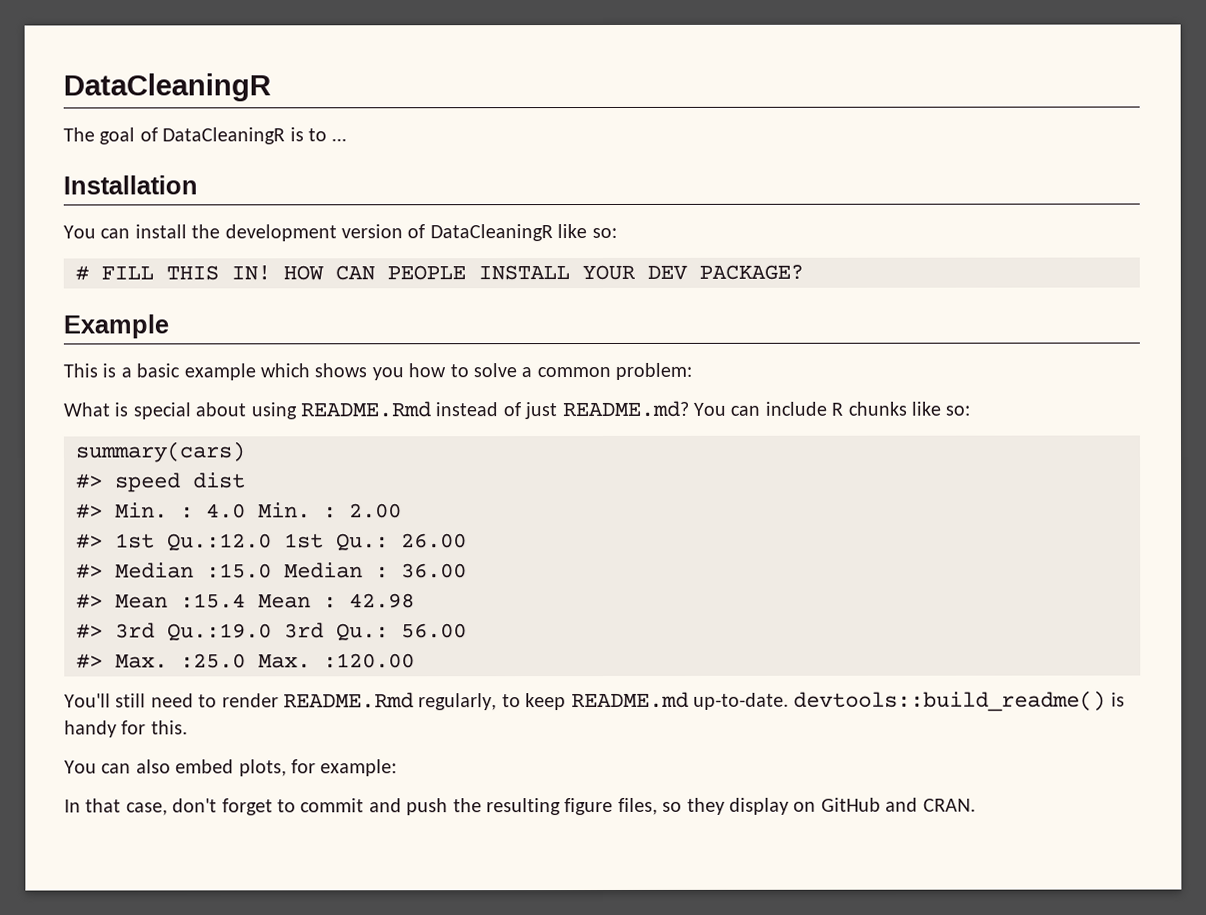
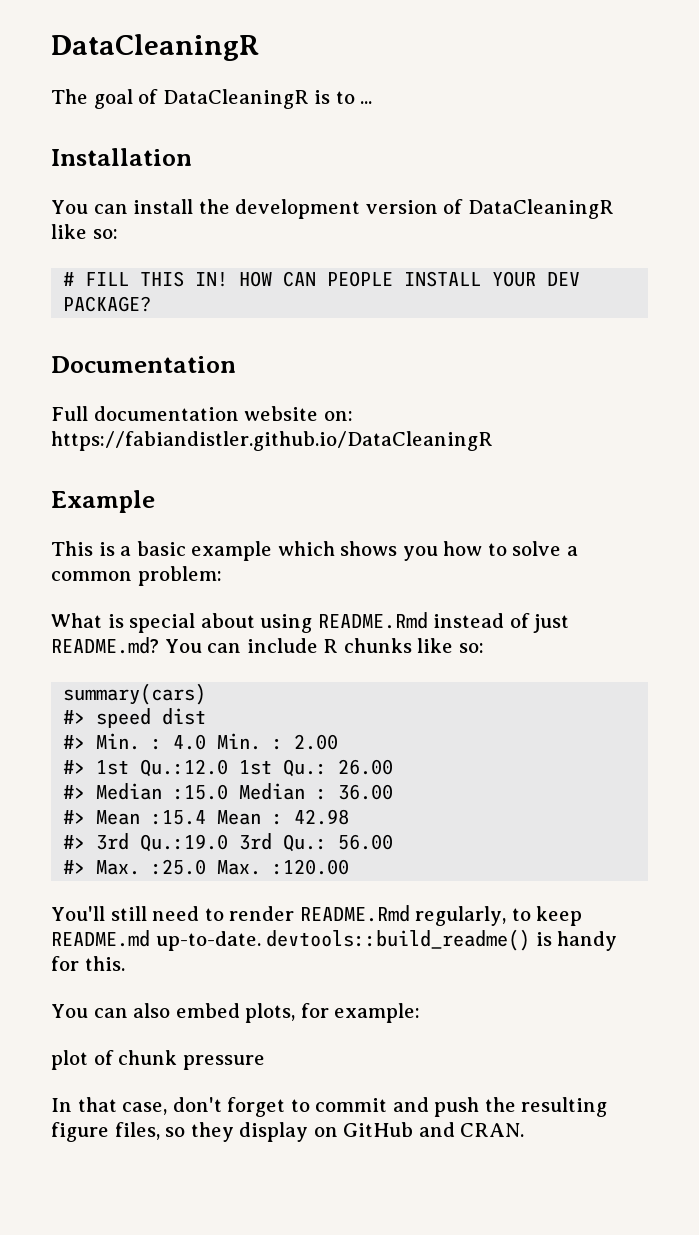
+ Documentation
+ Full documentation website on: https://fabiandistler.github.io/DataCleaningR
+ plot of chunk pressure

